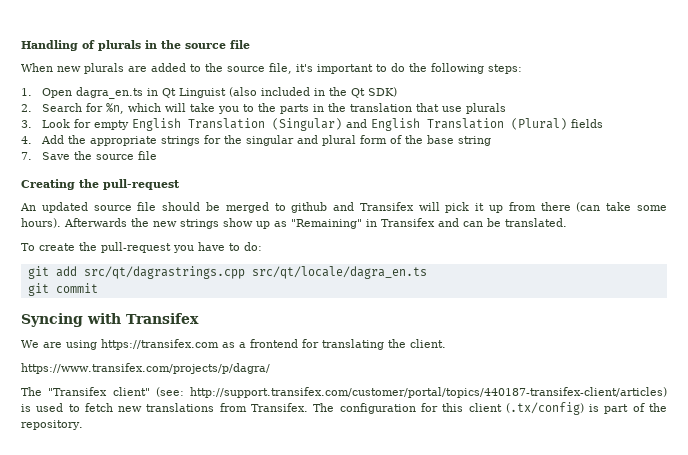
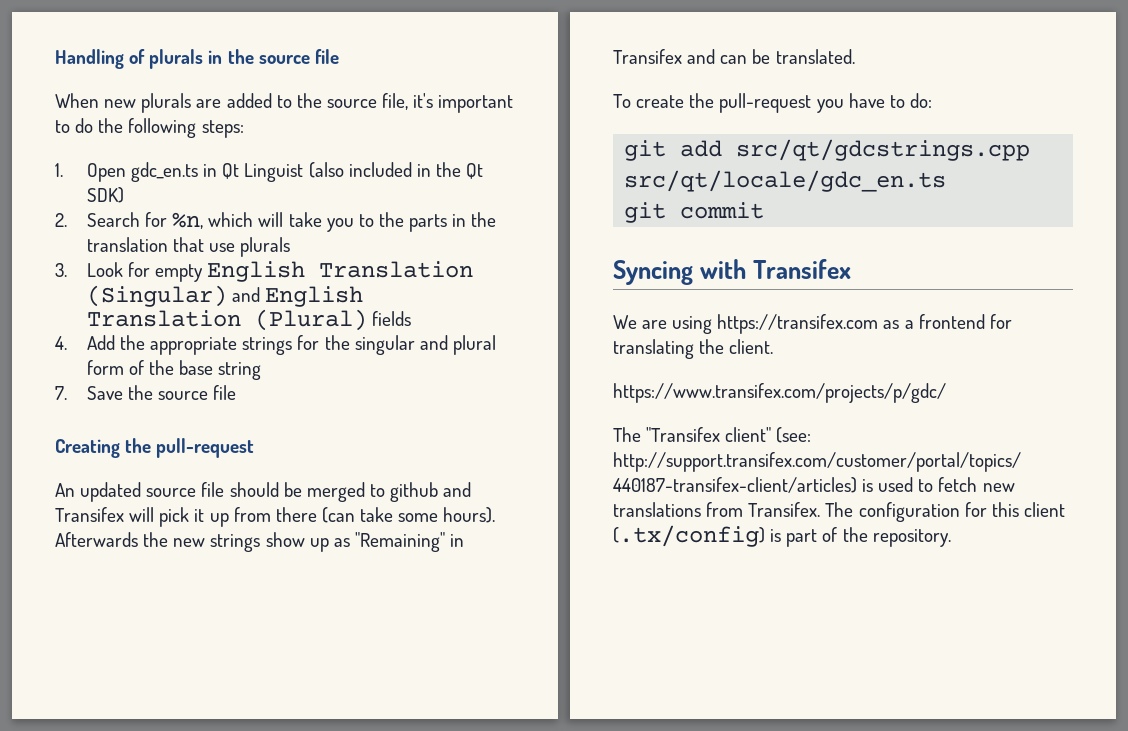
- 1. Open dagra_en.ts in Qt Linguist (also included in the Qt SDK)
+ 1. Open gdc_en.ts in Qt Linguist (also included in the Qt SDK)
- git add src/qt/dagrastrings.cpp src/qt/locale/dagra_en.ts
+ git add src/qt/gdcstrings.cpp src/qt/locale/gdc_en.ts
- https://www.transifex.com/projects/p/dagra/
+ https://www.transifex.com/projects/p/gdc/

